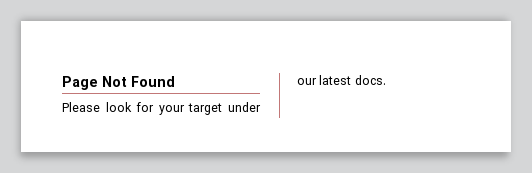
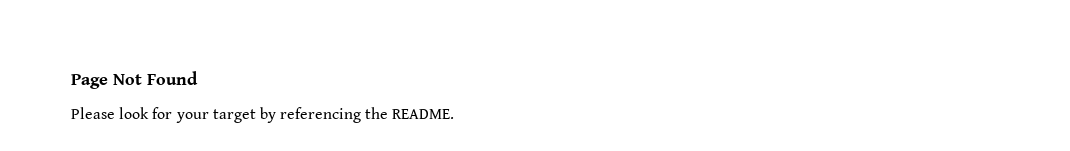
- Please look for your target under our latest docs.
+ Please look for your target by referencing the README.

